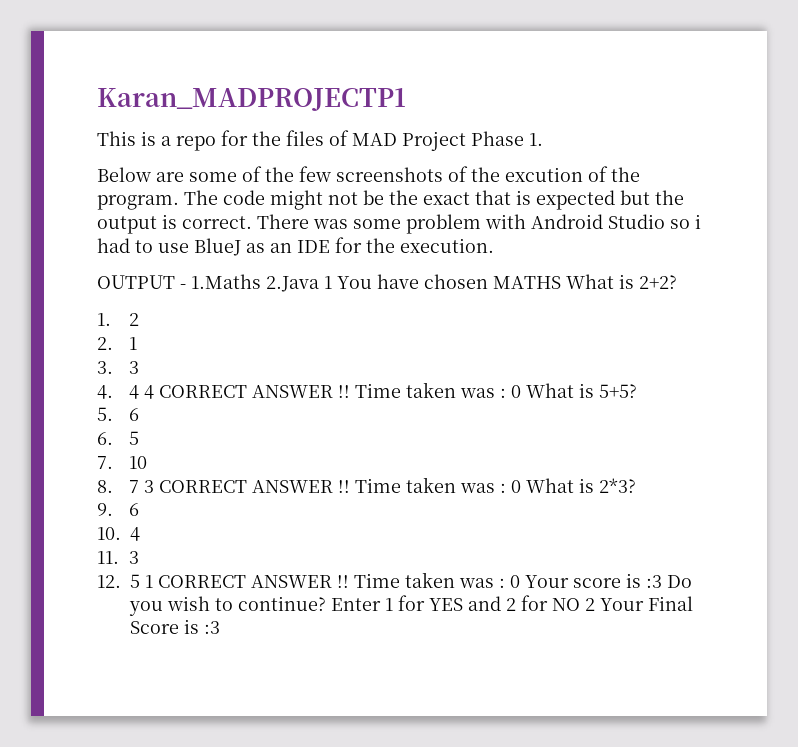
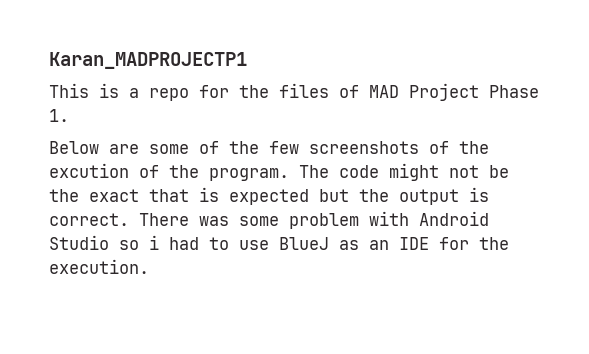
- OUTPUT - 1.Maths 2.Java 1 You have chosen MATHS What is 2+2?
- 1. 2
- 2. 1
- 3. 3
- 4. 4 4 CORRECT ANSWER !! Time taken was : 0 What is 5+5?
- 5. 6
- 6. 5
- 7. 10
- 8. 7 3 CORRECT ANSWER !! Time taken was : 0 What is 2*3?
- 9. 6
- 10. 4
- 11. 3
- 12. 5 1 CORRECT ANSWER !! Time taken was : 0 Your score is :3 Do you wish to continue? Enter 1 for YES and 2 for NO 2 Your Final Score is :3

